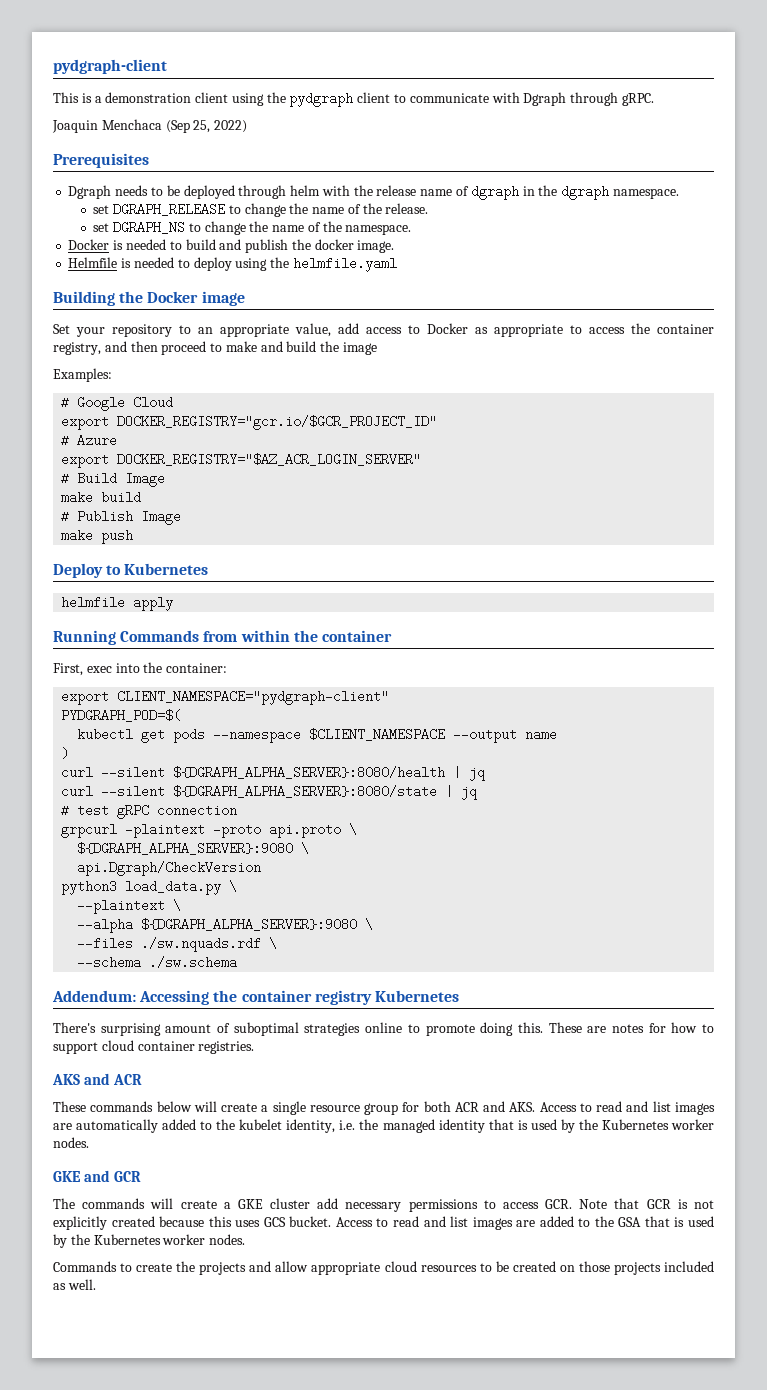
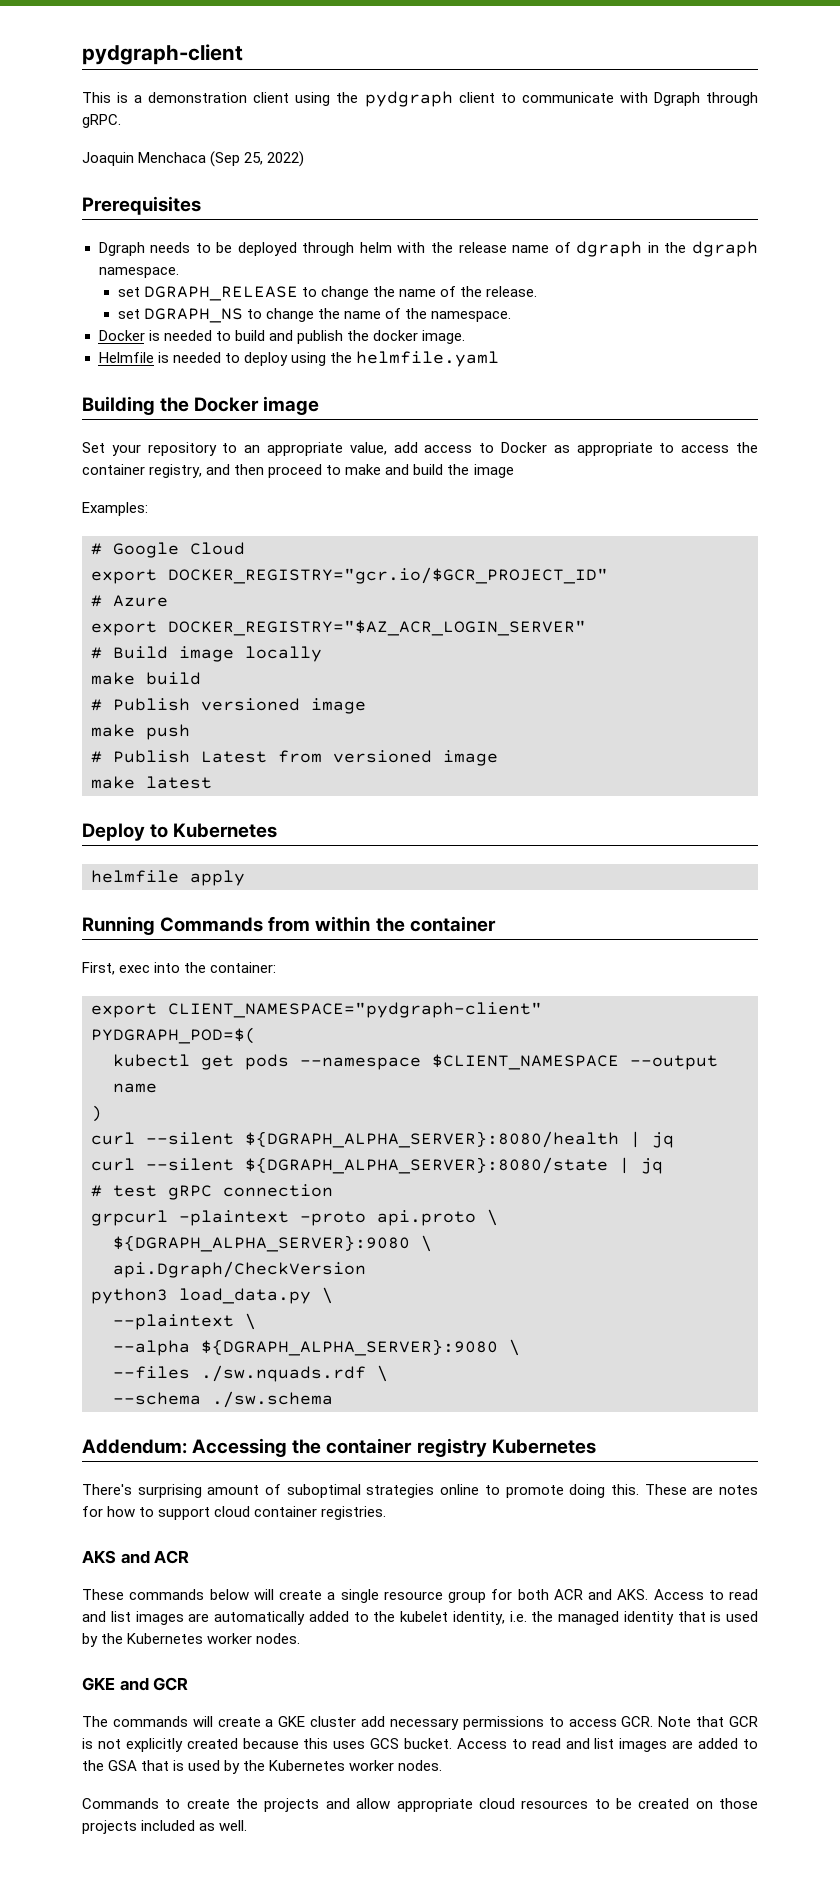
- # Build Image
+ # Build image locally
- # Publish Image
+ # Publish versioned image
+ # Publish Latest from versioned image
+ make latest

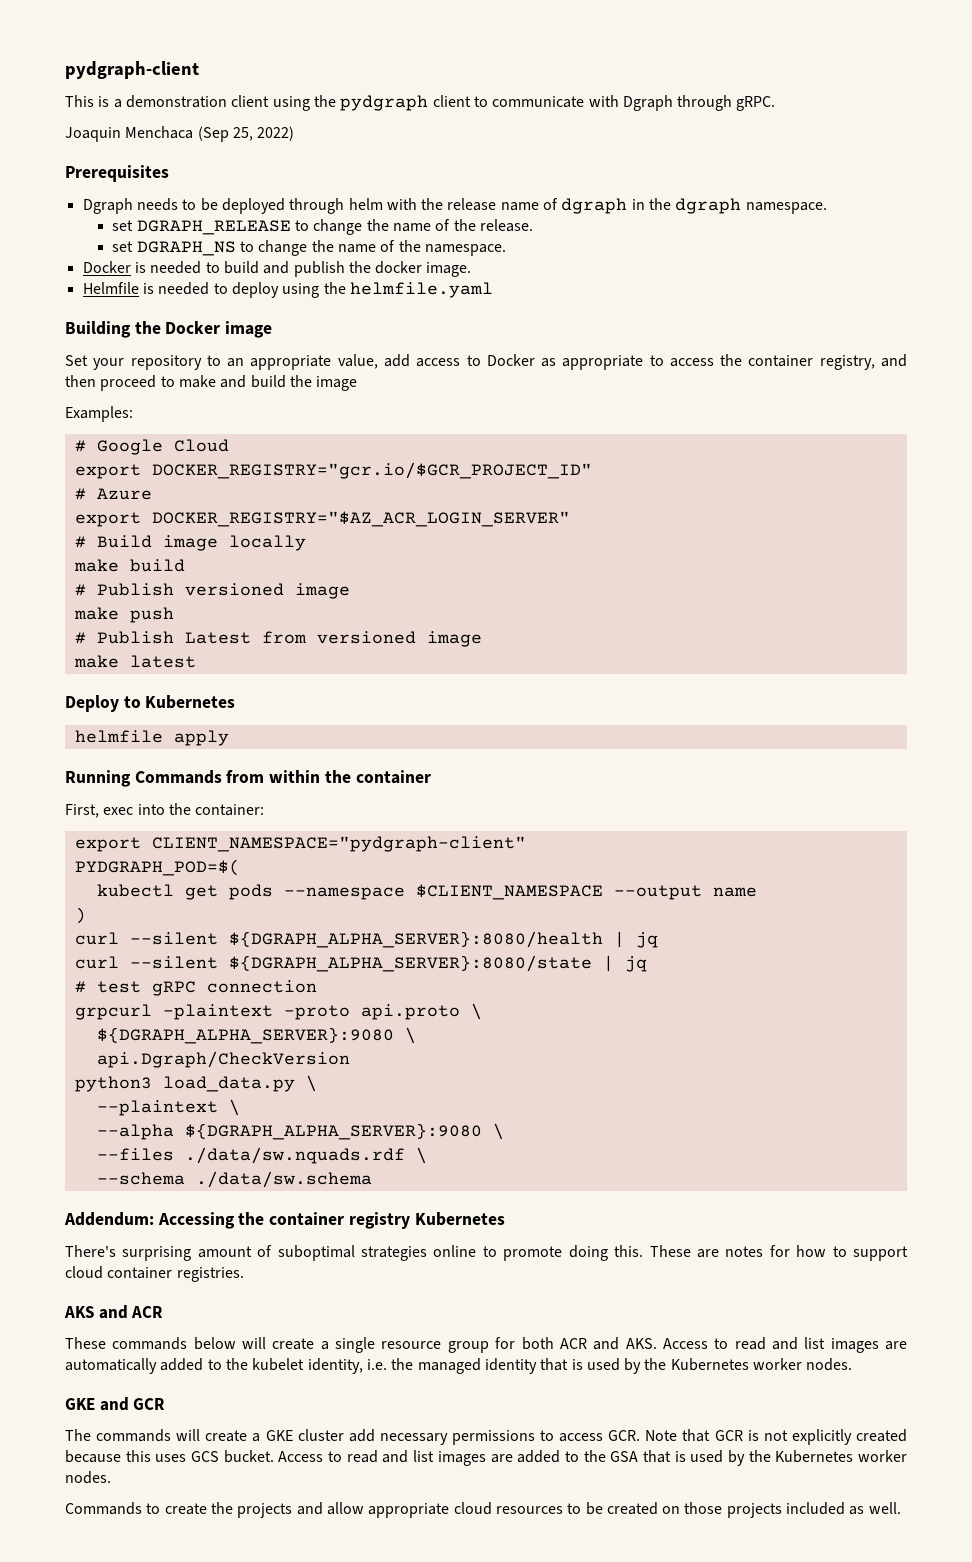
- --files ./sw.nquads.rdf \
+ --files ./data/sw.nquads.rdf \
- --schema ./sw.schema
+ --schema ./data/sw.schema

